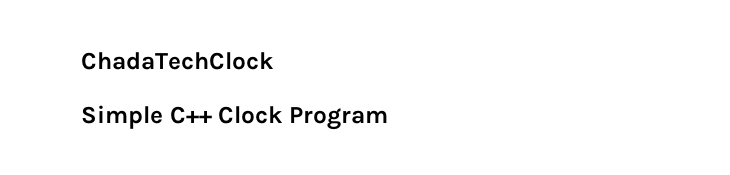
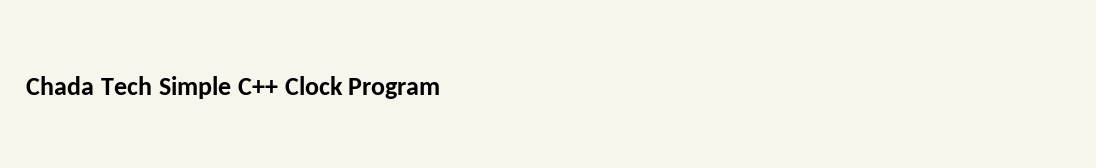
- ChadaTechClock
- Simple C++ Clock Program
+ Chada Tech Simple C++ Clock Program

